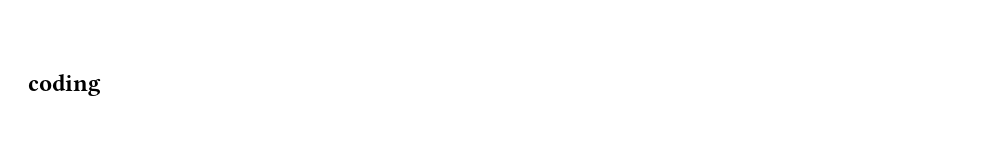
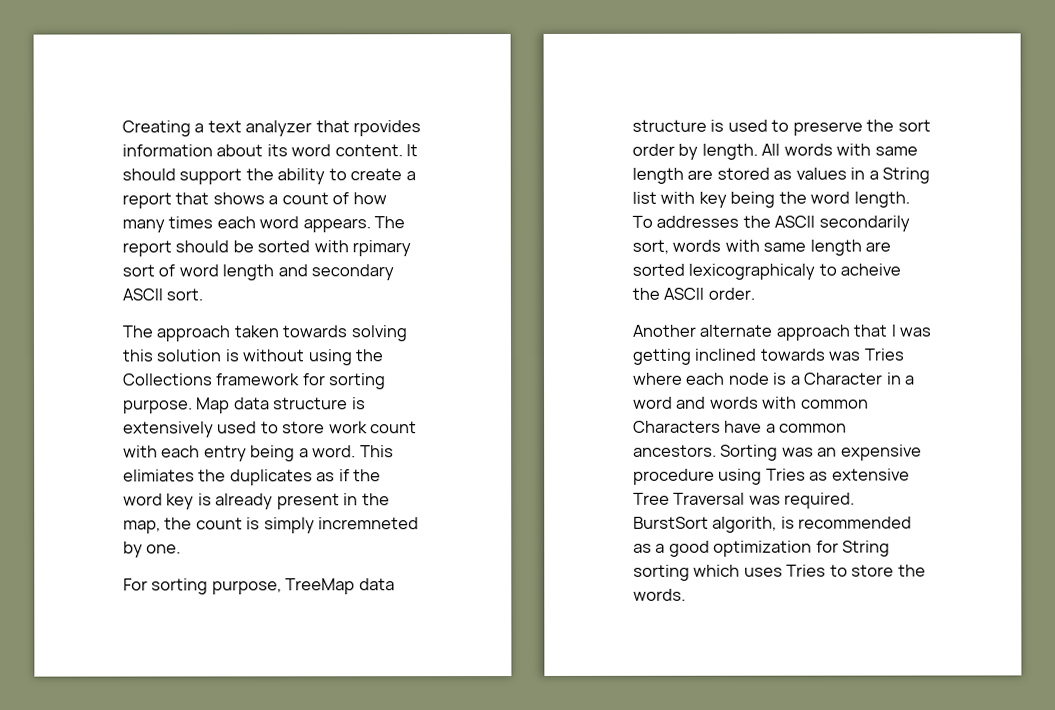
- coding
+ Creating a text analyzer that rpovides information about its word content. It should support the ability to create a report that shows a count of how many times each word appears. The report should be sorted with rpimary sort of word length and secondary ASCII sort.
+ The approach taken towards solving this solution is without using the Collections framework for sorting purpose. Map data structure is extensively used to store work count with each entry being a word. This elimiates the duplicates as if the word key is already present in the map, the count is simply incremneted by one.
+ For sorting purpose, TreeMap data structure is used to preserve the sort order by length. All words with same length are stored as values in a String list with key being the word length. To addresses the ASCII secondarily sort, words with same length are sorted lexicographicaly to acheive the ASCII order.
+ Another alternate approach that I was getting inclined towards was Tries where each node is a Character in a word and words with common Characters have a common ancestors. Sorting was an expensive procedure using Tries as extensive Tree Traversal was required. BurstSort algorith, is recommended as a good optimization for String sorting which uses Tries to store the words.

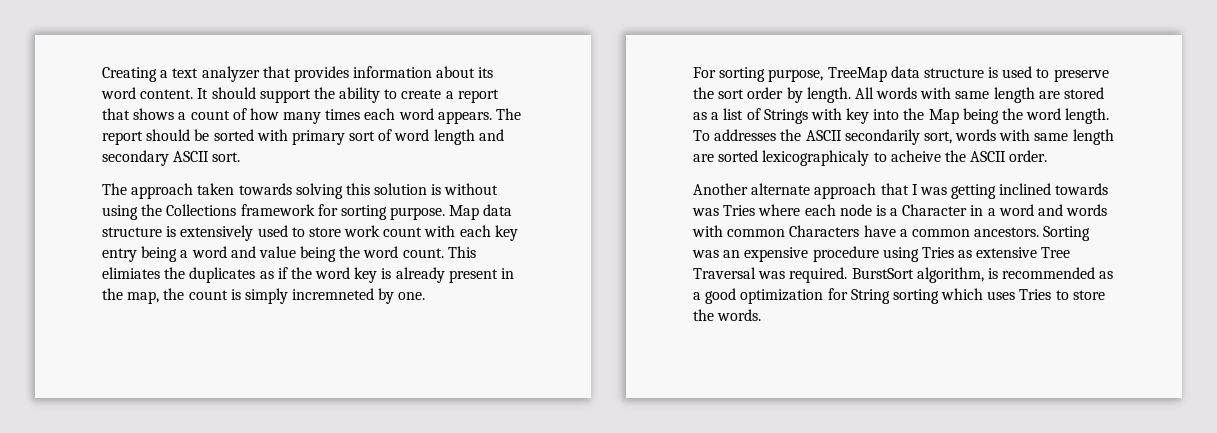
- Creating a text analyzer that rpovides information about its word content.
+ Creating a text analyzer that provides information about its word content.
- The report should be sorted with rpimary sort of word length and secondary ASCII sort.
+ The report should be sorted with primary sort of word length and secondary ASCII sort.
- Map data structure is extensively used to store work count with each entry being a word.
+ Map data structure is extensively used to store work count with each key entry being a word and value being the word count.
- All words with same length are stored as values in a String list with key being the word length.
+ All words with same length are stored as a list of Strings with key into the Map being the word length.
- BurstSort algorith, is recommended as a good optimization for String sorting which uses Tries to store the words.
+ BurstSort algorithm, is recommended as a good optimization for String sorting which uses Tries to store the words.

